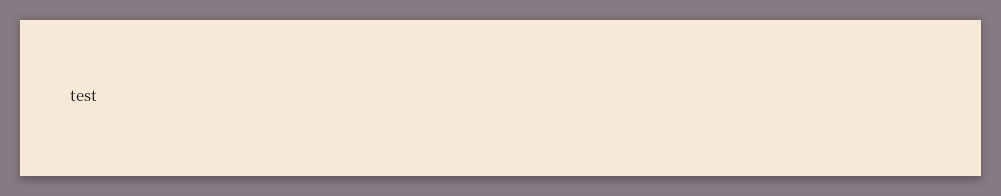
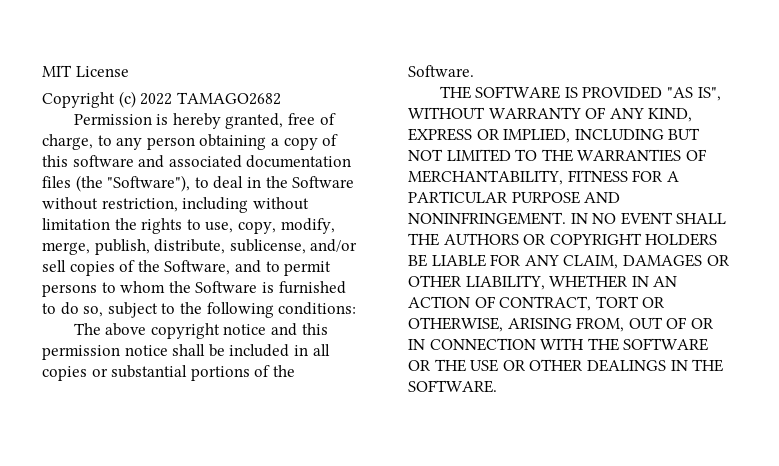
- test
+ MIT License
+ Copyright (c) 2022 TAMAGO2682
+ Permission is hereby granted, free of charge, to any person obtaining a copy of this software and associated documentation files (the "Software"), to deal in the Software without restriction, including without limitation the rights to use, copy, modify, merge, publish, distribute, sublicense, and/or sell copies of the Software, and to permit persons to whom the Software is furnished to do so, subject to the following conditions:
+ The above copyright notice and this permission notice shall be included in all copies or substantial portions of the Software.
+ THE SOFTWARE IS PROVIDED "AS IS", WITHOUT WARRANTY OF ANY KIND, EXPRESS OR IMPLIED, INCLUDING BUT NOT LIMITED TO THE WARRANTIES OF MERCHANTABILITY, FITNESS FOR A PARTICULAR PURPOSE AND NONINFRINGEMENT. IN NO EVENT SHALL THE AUTHORS OR COPYRIGHT HOLDERS BE LIABLE FOR ANY CLAIM, DAMAGES OR OTHER LIABILITY, WHETHER IN AN ACTION OF CONTRACT, TORT OR OTHERWISE, ARISING FROM, OUT OF OR IN CONNECTION WITH THE SOFTWARE OR THE USE OR OTHER DEALINGS IN THE SOFTWARE.

